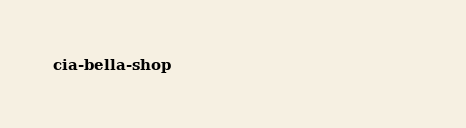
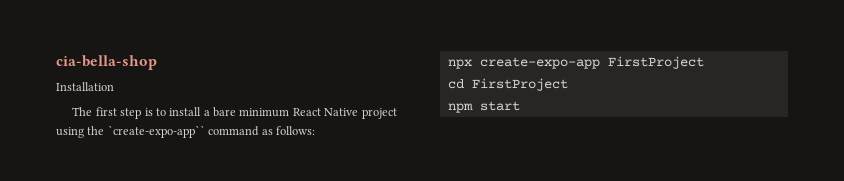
+ Installation
+ The first step is to install a bare minimum React Native project using the `create-expo-app`` command as follows:
+ npx create-expo-app FirstProject
+ cd FirstProject
+ npm start

